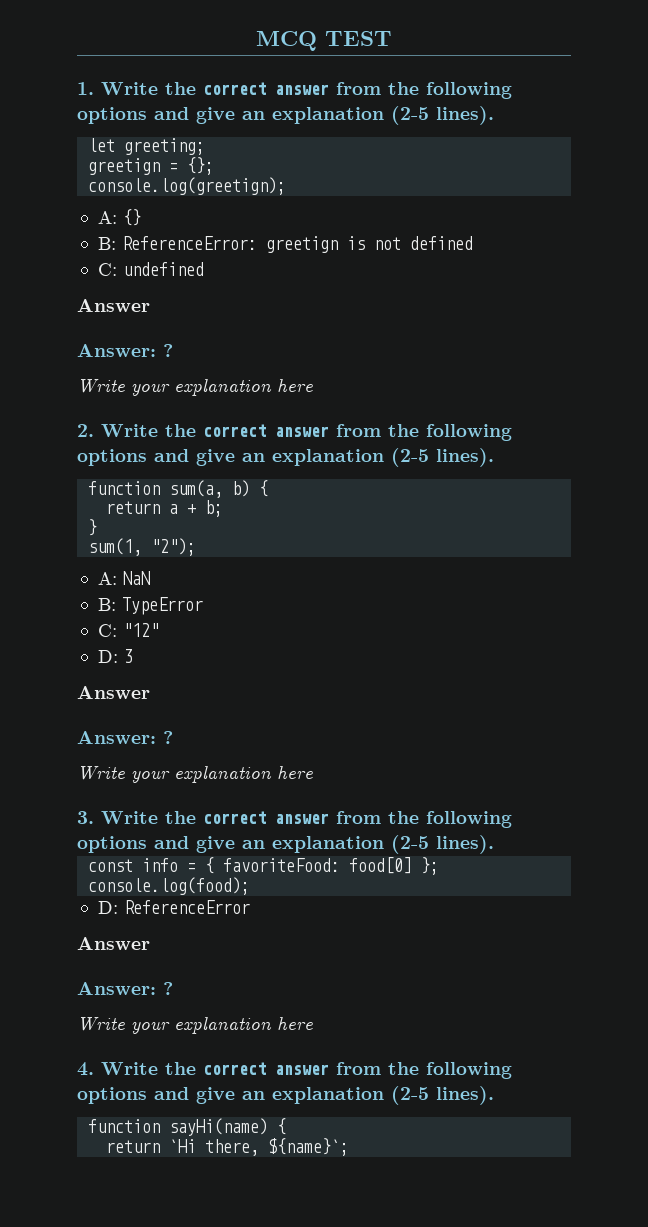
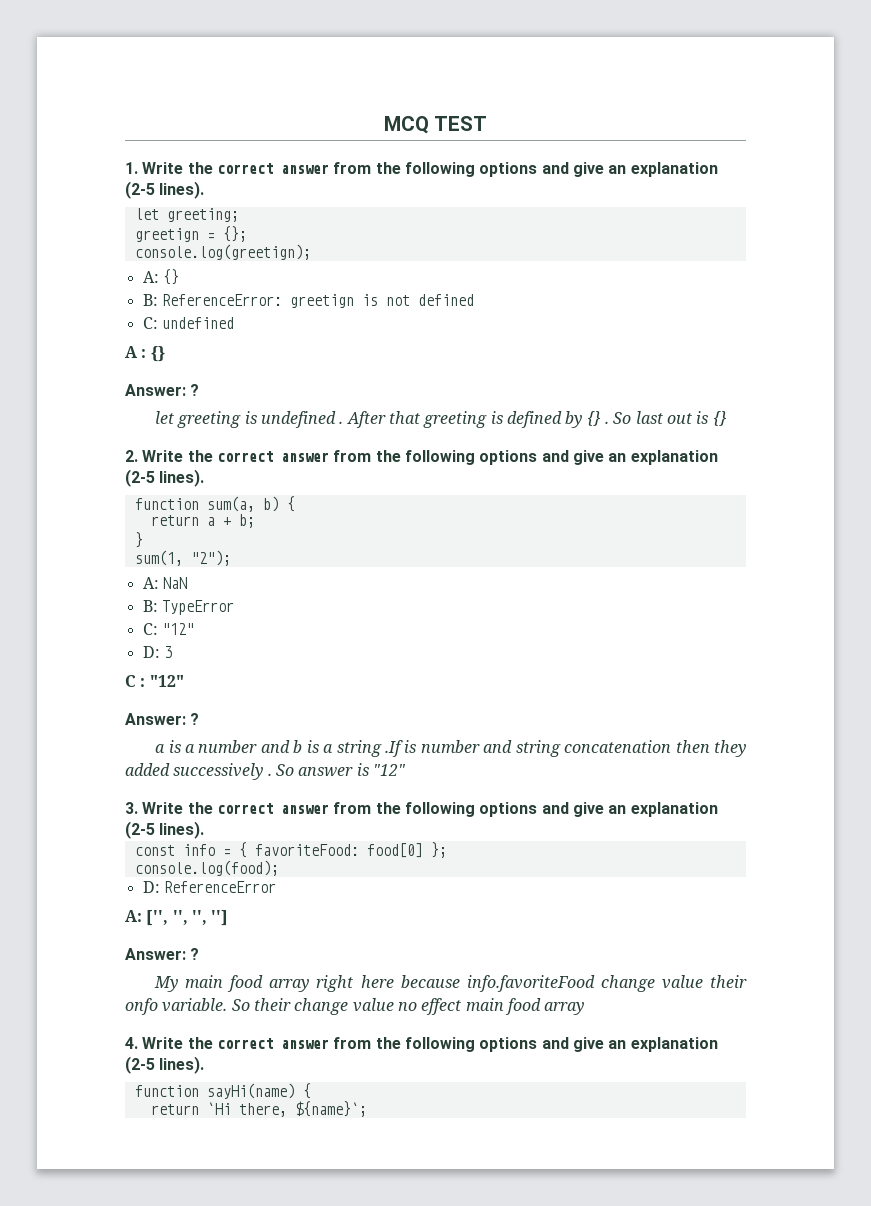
  C: undefined
- Answer
+ A : {}
  Answer: ?
- Write your explanation here
+ let greeting is undefined . After that greeting is defined by {} . So last out is {}
  D: 3
- Answer
+ C : "12"
  Answer: ?
- Write your explanation here
+ a is a number and b is a string .If is number and string concatenation then they added successively . So answer is "12"
  D: ReferenceError
- Answer
+ A: ['', '', '', '']
  Answer: ?
- Write your explanation here
+ My main food array right here because info.favoriteFood change value their onfo variable. So their change value no effect main food array

